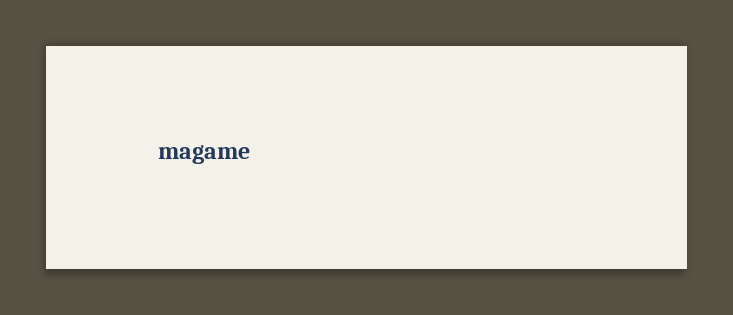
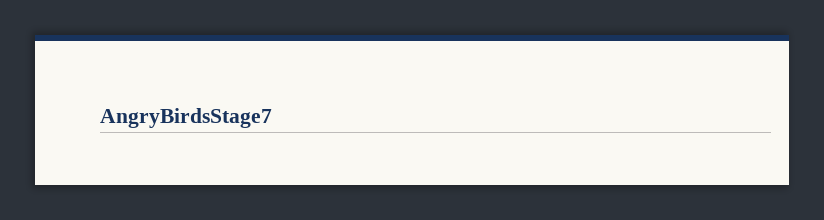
- magame
+ AngryBirdsStage7

